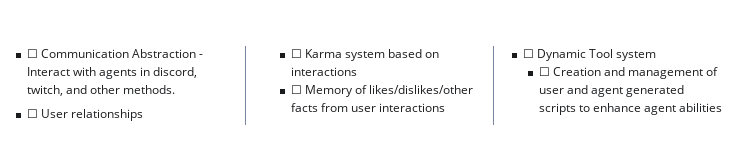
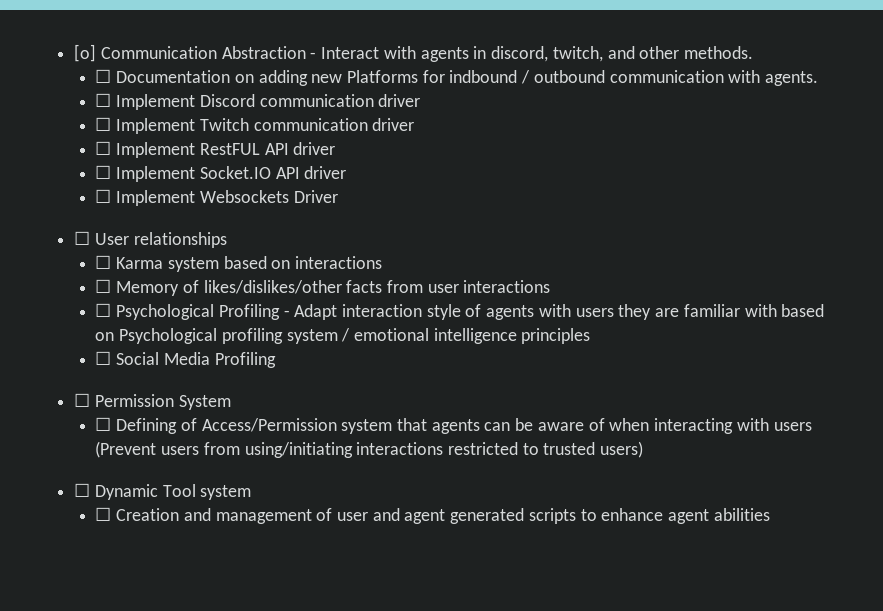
- ☐ Communication Abstraction - Interact with agents in discord, twitch, and other methods.
+ [o] Communication Abstraction - Interact with agents in discord, twitch, and other methods.
+ ☐ Documentation on adding new Platforms for indbound / outbound communication with agents.
+ ☐ Implement Discord communication driver
+ ☐ Implement Twitch communication driver
+ ☐ Implement RestFUL API driver
+ ☐ Implement Socket.IO API driver
+ ☐ Implement Websockets Driver
+ ☐ Psychological Profiling - Adapt interaction style of agents with users they are familiar with based on Psychological profiling system / emotional intelligence principles
+ ☐ Social Media Profiling
+ ☐ Permission System
+ ☐ Defining of Access/Permission system that agents can be aware of when interacting with users (Prevent users from using/initiating interactions restricted to trusted users)

